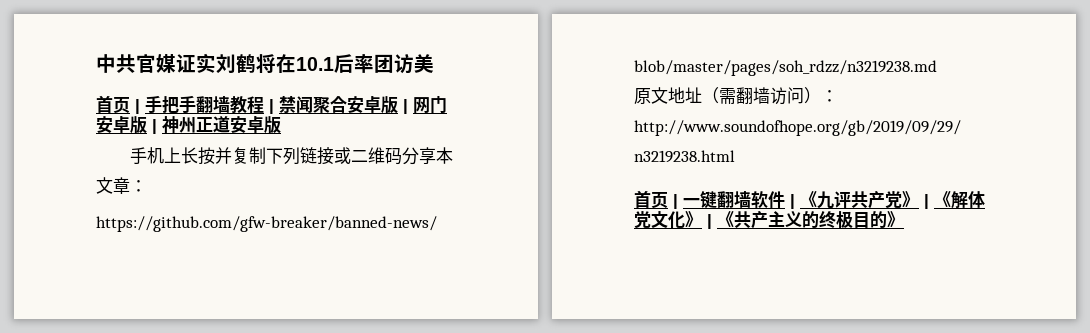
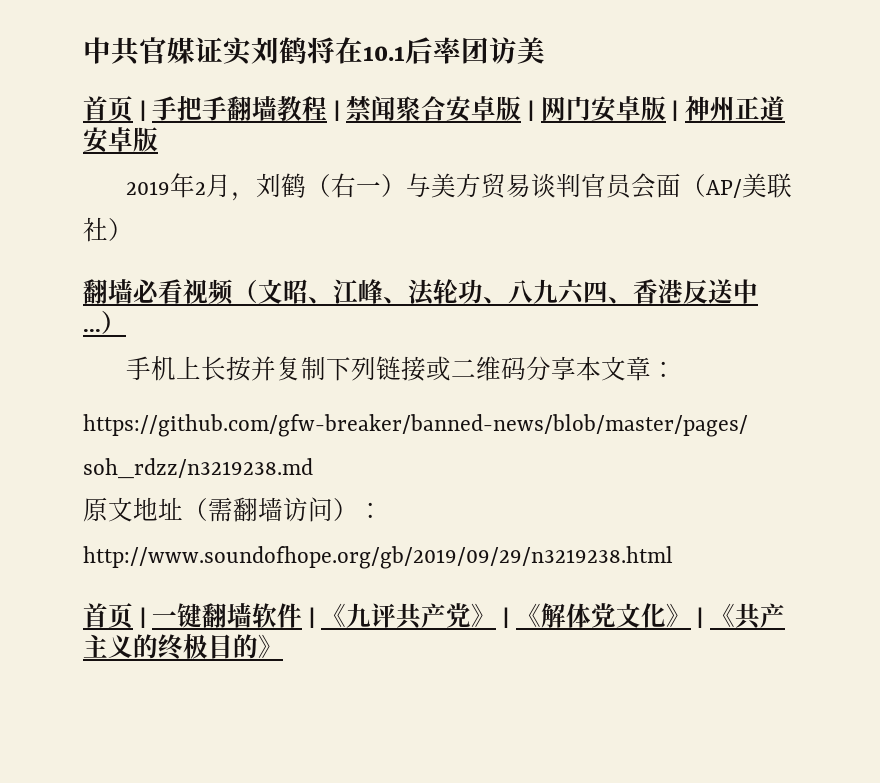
+ 2019年2月，刘鹤（右一）与美方贸易谈判官员会面（AP/美联社）
+ 翻墙必看视频（文昭、江峰、法轮功、八九六四、香港反送中...）

